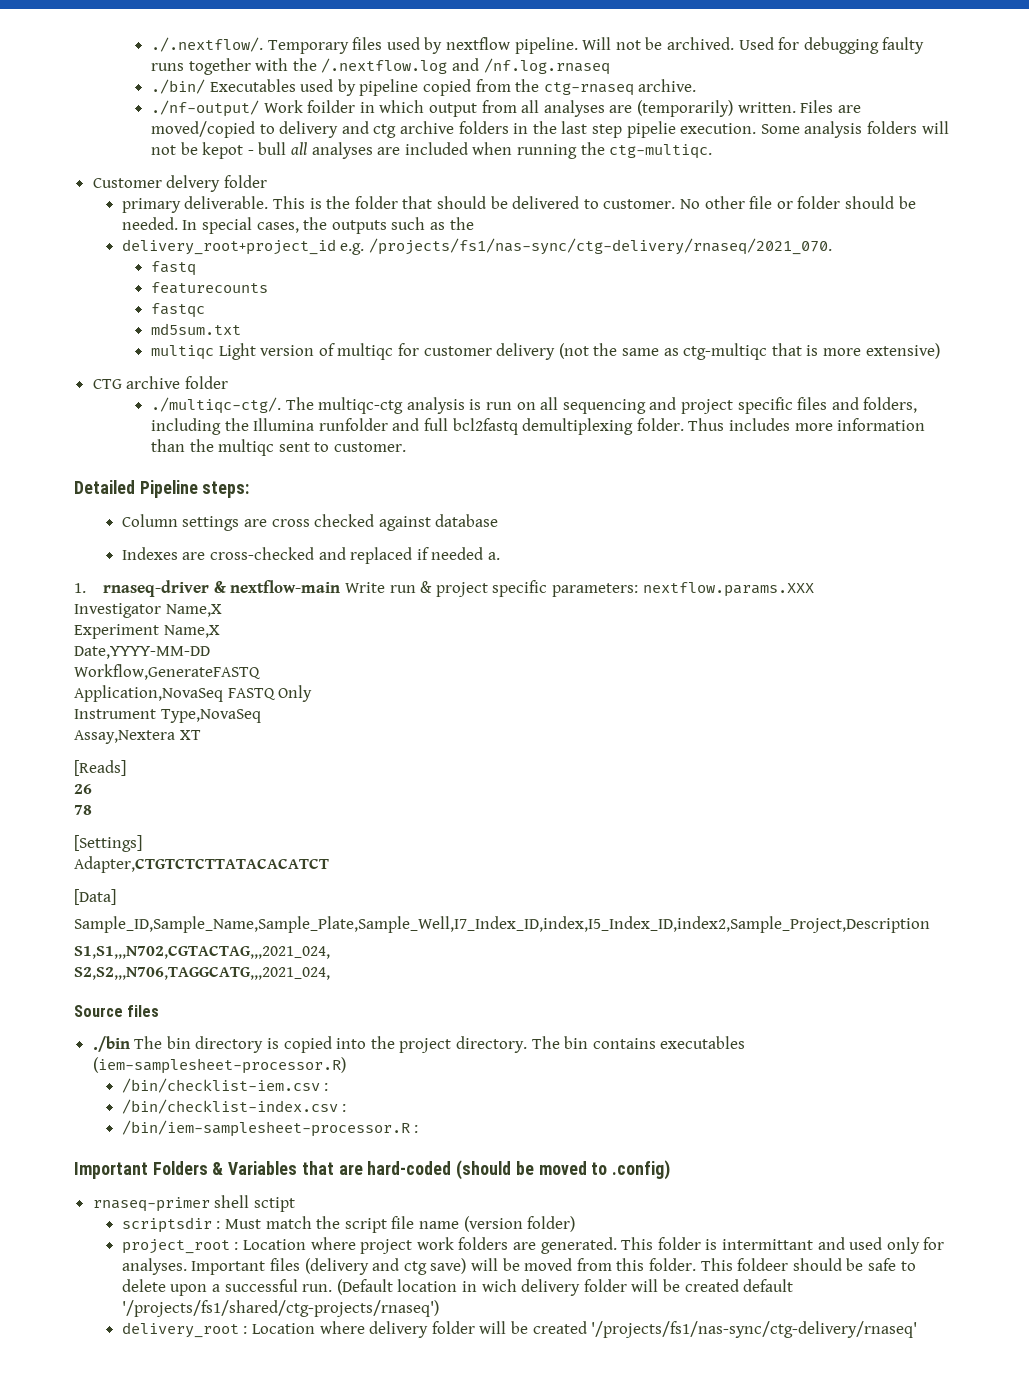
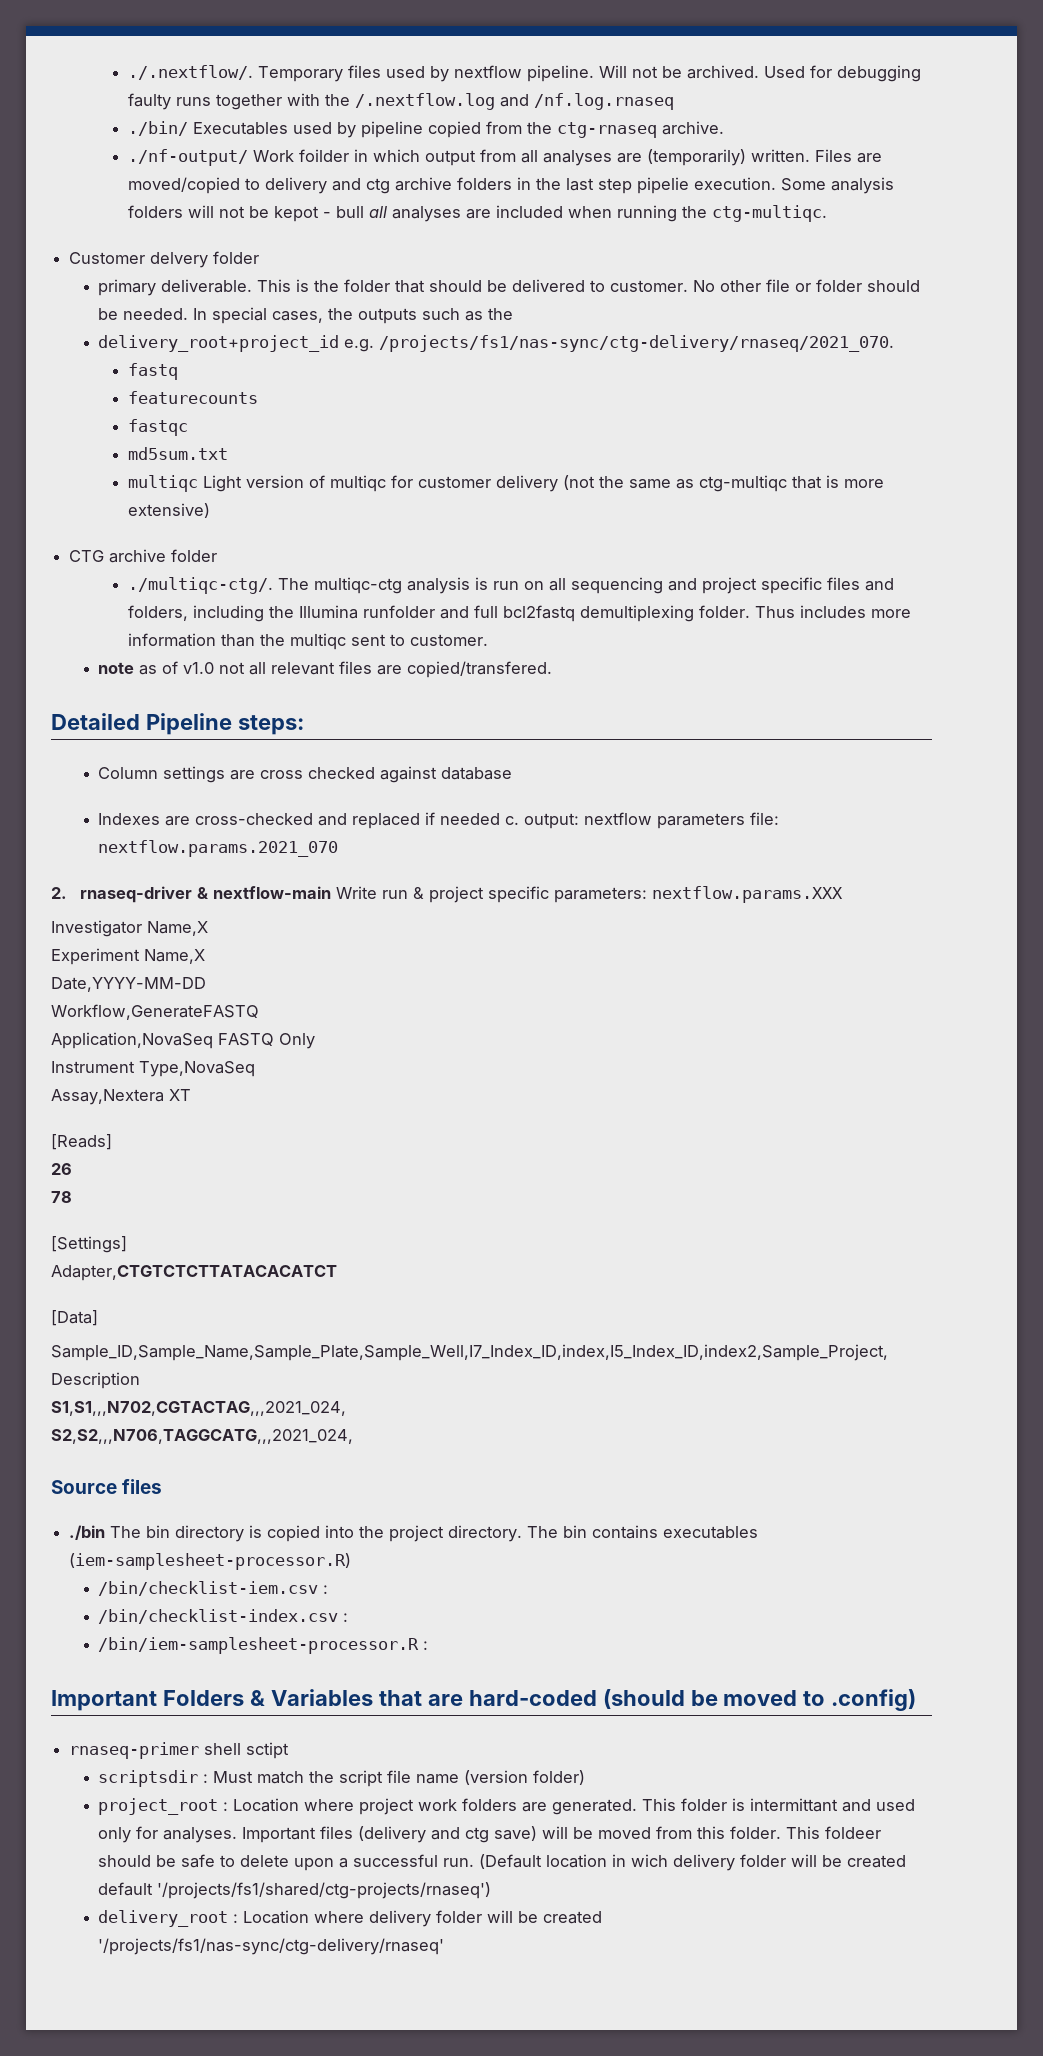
+ note as of v1.0 not all relevant files are copied/transfered.
- Indexes are cross-checked and replaced if needed a.
- 1. rnaseq-driver & nextflow-main Write run & project specific parameters: nextflow.params.XXX
+ Indexes are cross-checked and replaced if needed c. output: nextflow parameters file: nextflow.params.2021_070
+ 2. rnaseq-driver & nextflow-main Write run & project specific parameters: nextflow.params.XXX

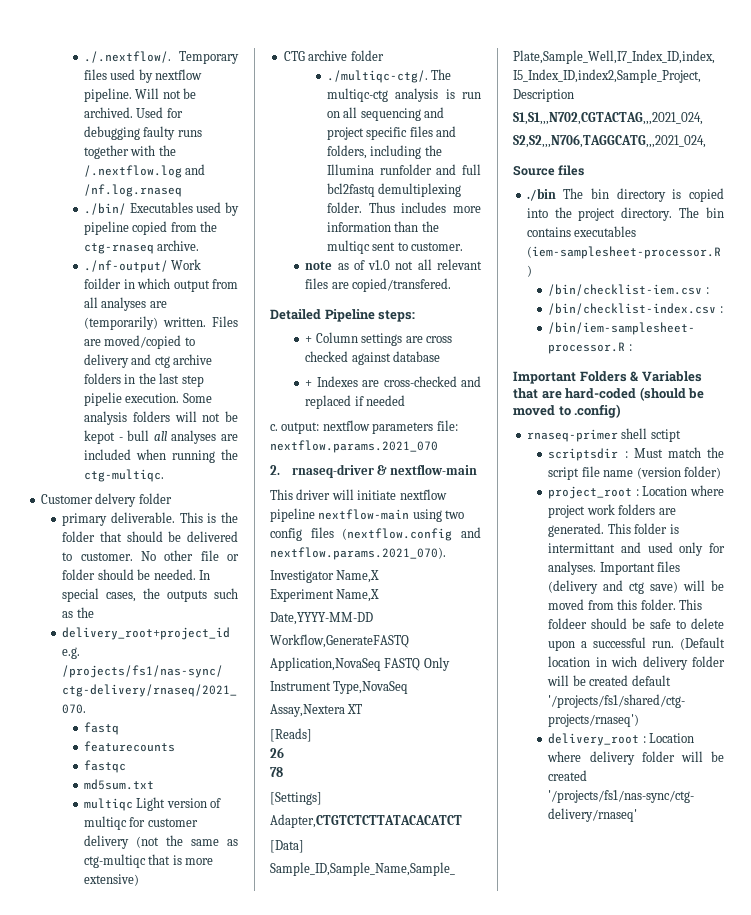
- Column settings are cross checked against database
+ + Column settings are cross checked against database
- Indexes are cross-checked and replaced if needed c. output: nextflow parameters file: nextflow.params.2021_070
+ + Indexes are cross-checked and replaced if needed
+ c. output: nextflow parameters file: nextflow.params.2021_070
- 2. rnaseq-driver & nextflow-main Write run & project specific parameters: nextflow.params.XXX
+ 2. rnaseq-driver & nextflow-main
+ This driver will initiate nextflow pipeline nextflow-main using two config files (nextflow.config and nextflow.params.2021_070).

